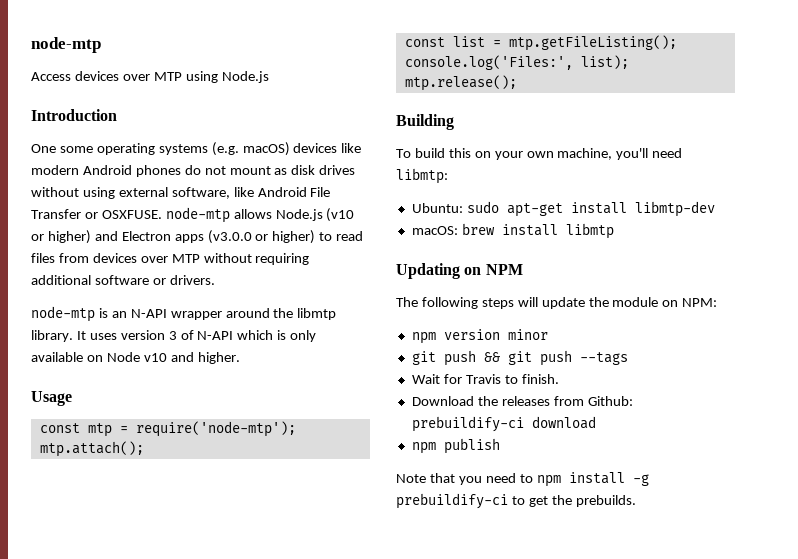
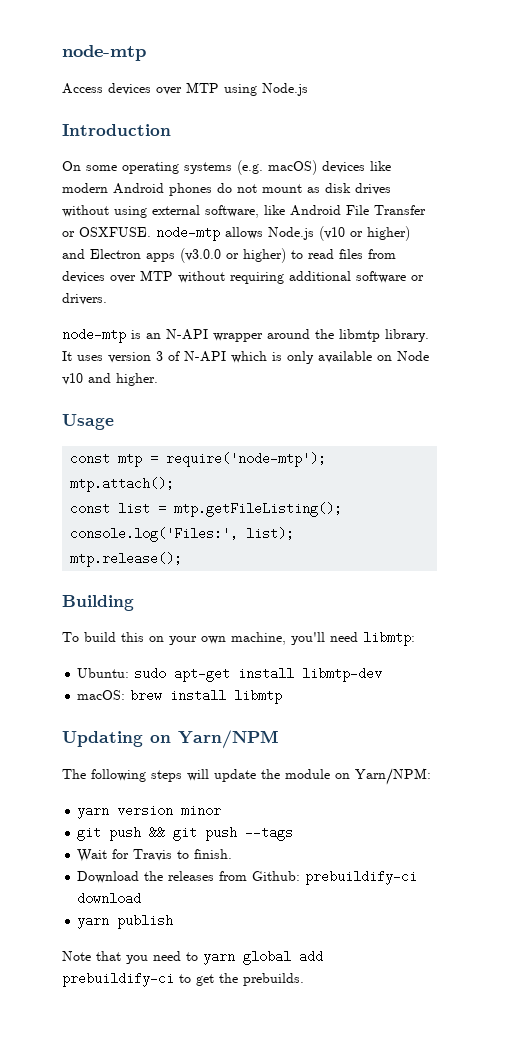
- One some operating systems (e.g. macOS) devices like modern Android phones do not mount as disk drives without using external software, like Android File Transfer or OSXFUSE. node-mtp allows Node.js (v10 or higher) and Electron apps (v3.0.0 or higher) to read files from devices over MTP without requiring additional software or drivers.
+ On some operating systems (e.g. macOS) devices like modern Android phones do not mount as disk drives without using external software, like Android File Transfer or OSXFUSE. node-mtp allows Node.js (v10 or higher) and Electron apps (v3.0.0 or higher) to read files from devices over MTP without requiring additional software or drivers.
- Updating on NPM
+ Updating on Yarn/NPM
- The following steps will update the module on NPM:
- npm version minor
+ The following steps will update the module on Yarn/NPM:
+ yarn version minor
- npm publish
+ yarn publish
- Note that you need to npm install -g prebuildify-ci to get the prebuilds.
+ Note that you need to yarn global add prebuildify-ci to get the prebuilds.

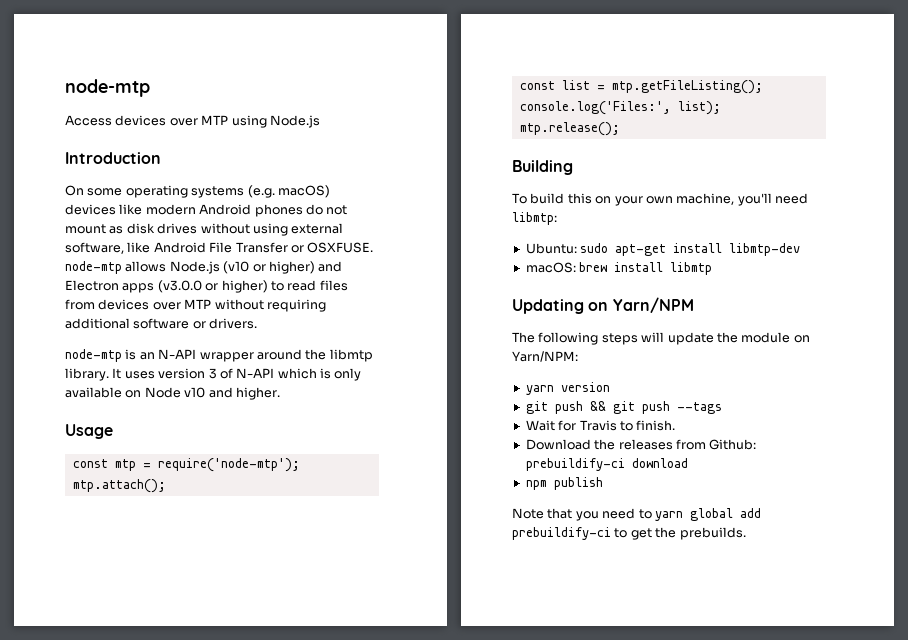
- yarn version minor
+ yarn version
- yarn publish
+ npm publish

